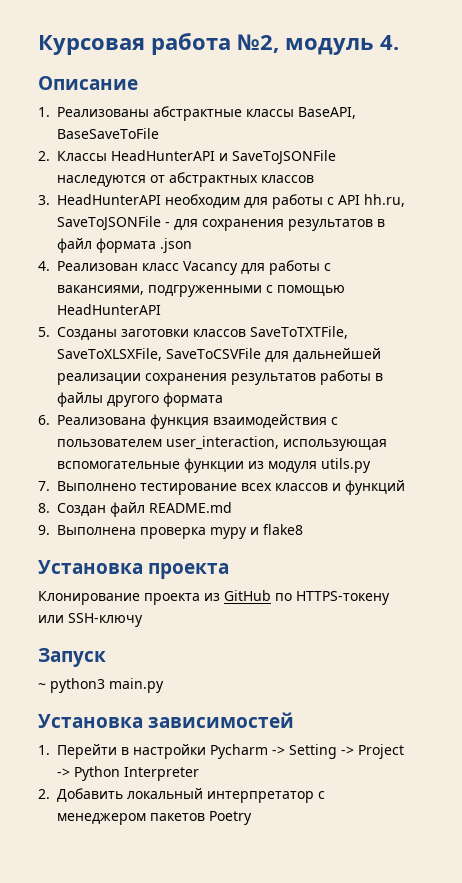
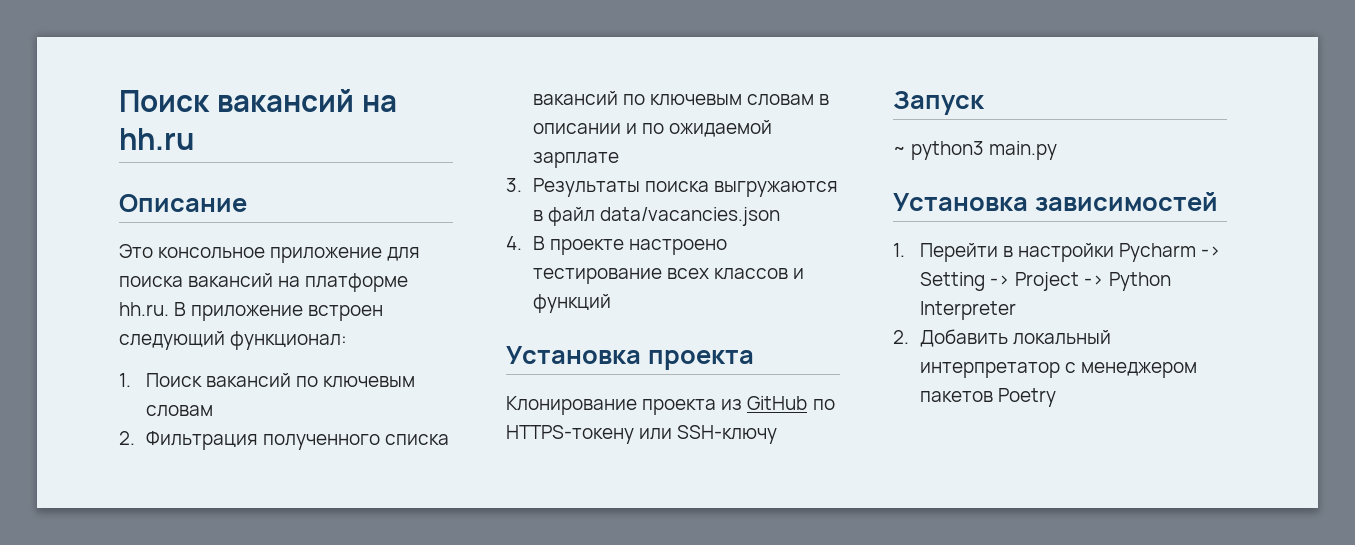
- Курсовая работа №2, модуль 4.
+ Поиск вакансий на hh.ru
  Описание
- 1. Реализованы абстрактные классы BaseAPI, BaseSaveToFile
- 2. Классы HeadHunterAPI и SaveToJSONFile наследуются от абстрактных классов
- 3. HeadHunterAPI необходим для работы с API hh.ru, SaveToJSONFile - для сохранения результатов в файл формата .json
- 4. Реализован класс Vacancy для работы с вакансиями, подгруженными с помощью HeadHunterAPI
- 5. Созданы заготовки классов SaveToTXTFile, SaveToXLSXFile, SaveToCSVFile для дальнейшей реализации сохранения результатов работы в файлы другого формата
- 6. Реализована функция взаимодействия с пользователем user_interaction, использующая вспомогательные функции из модуля utils.py
- 7. Выполнено тестирование всех классов и функций
+ Это консольное приложение для поиска вакансий на платформе hh.ru. В приложение встроен следующий функционал:
+ 1. Поиск вакансий по ключевым словам
+ 2. Фильтрация полученного списка вакансий по ключевым словам в описании и по ожидаемой зарплате
+ 3. Результаты поиска выгружаются в файл data/vacancies.json
+ 4. В проекте настроено тестирование всех классов и функций
- 8. Создан файл README.md
- 9. Выполнена проверка mypy и flake8

